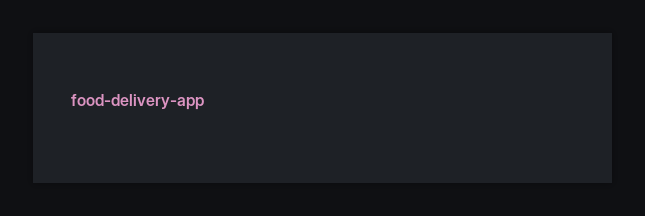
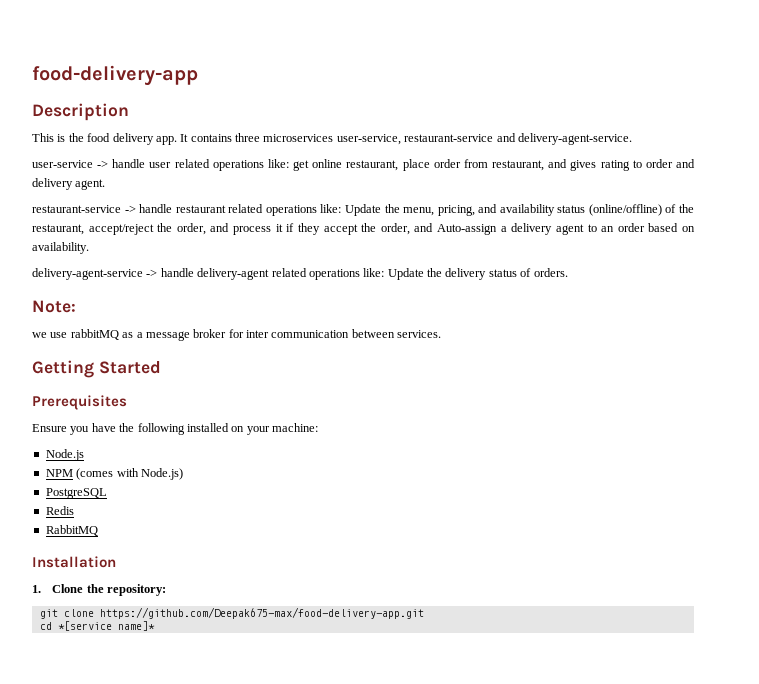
+ Description
+ This is the food delivery app. It contains three microservices user-service, restaurant-service and delivery-agent-service.
+ user-service -> handle user related operations like: get online restaurant, place order from restaurant, and gives rating to order and delivery agent.
+ restaurant-service -> handle restaurant related operations like: Update the menu, pricing, and availability status (online/offline) of the restaurant, accept/reject the order, and process it if they accept the order, and Auto-assign a delivery agent to an order based on availability.
+ delivery-agent-service -> handle delivery-agent related operations like: Update the delivery status of orders.
+ Note:
+ we use rabbitMQ as a message broker for inter communication between services.
+ Getting Started
+ Prerequisites
+ Ensure you have the following installed on your machine:
+ Node.js
+ NPM (comes with Node.js)
+ PostgreSQL
+ Redis
+ RabbitMQ
+ Installation
+ 1. Clone the repository:
+ git clone https://github.com/Deepak675-max/food-delivery-app.git
+ cd *[service name]*

